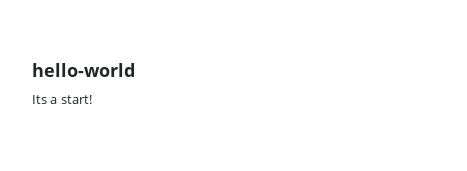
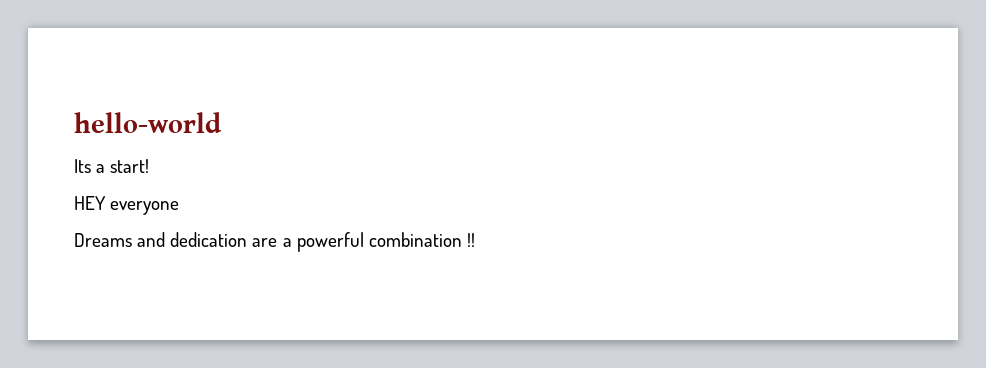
+ HEY everyone
+ Dreams and dedication are a powerful combination !!

